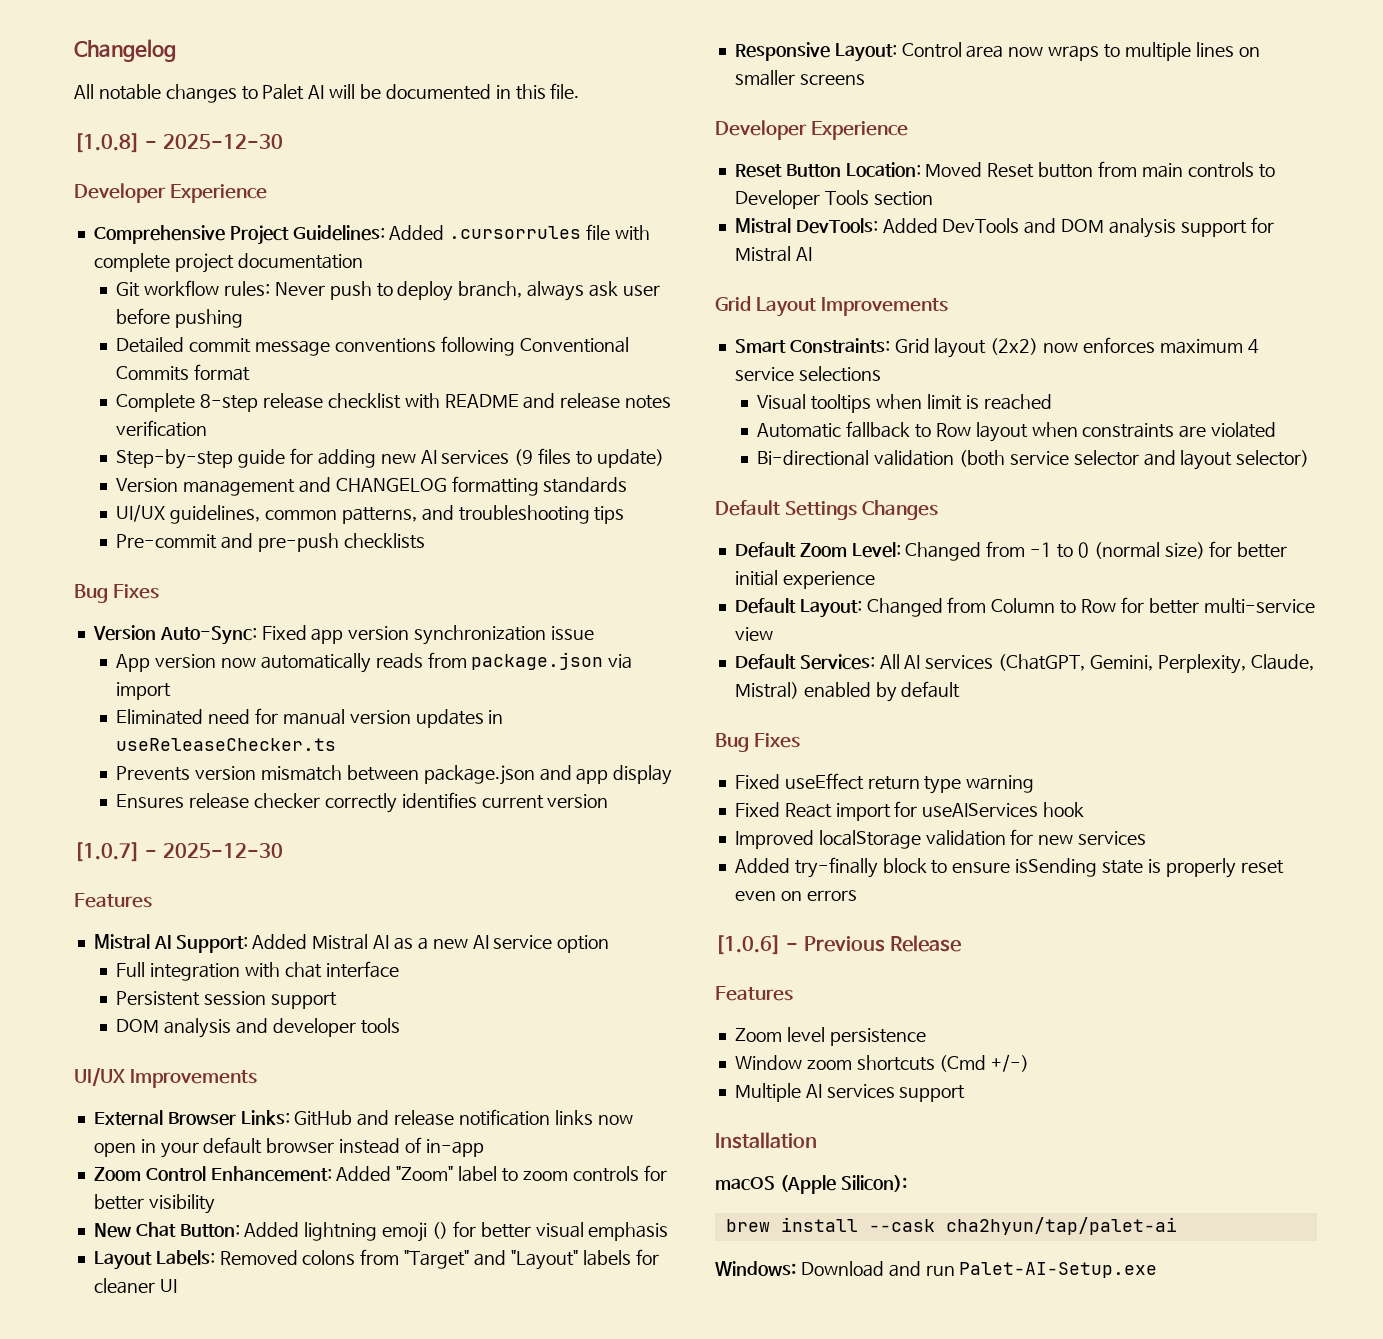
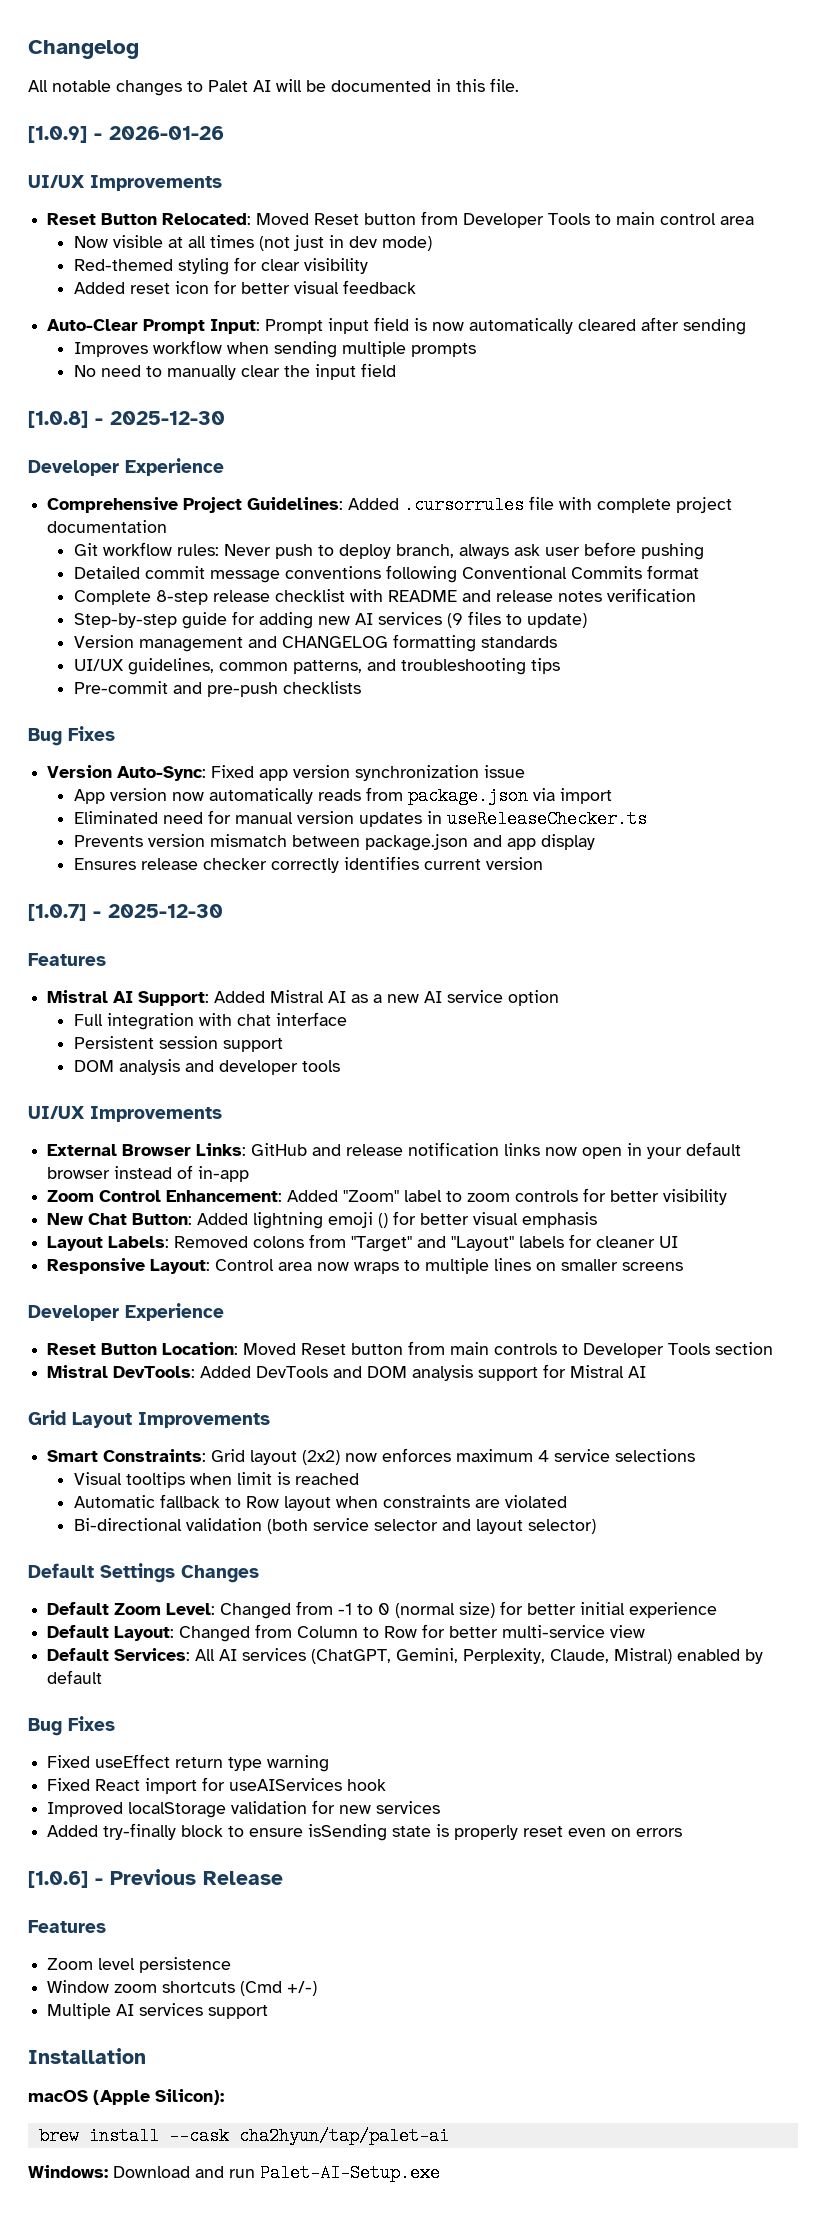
+ [1.0.9] - 2026-01-26
+ UI/UX Improvements
+ Reset Button Relocated: Moved Reset button from Developer Tools to main control area
+ Now visible at all times (not just in dev mode)
+ Red-themed styling for clear visibility
+ Added reset icon for better visual feedback
+ Auto-Clear Prompt Input: Prompt input field is now automatically cleared after sending
+ Improves workflow when sending multiple prompts
+ No need to manually clear the input field

